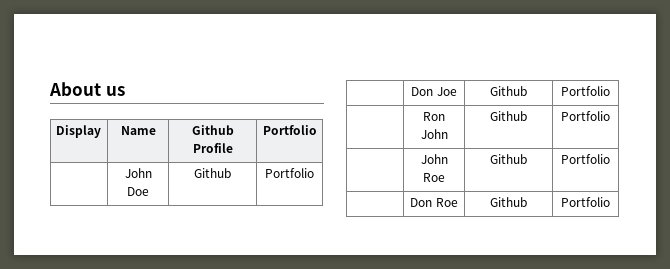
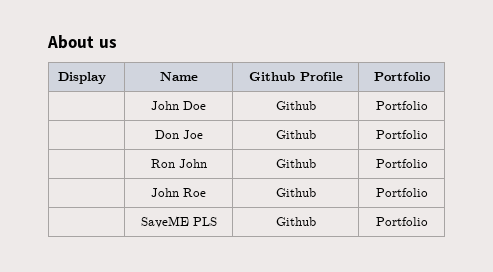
- | Don Roe | Github | Portfolio
+ | SaveME PLS | Github | Portfolio

